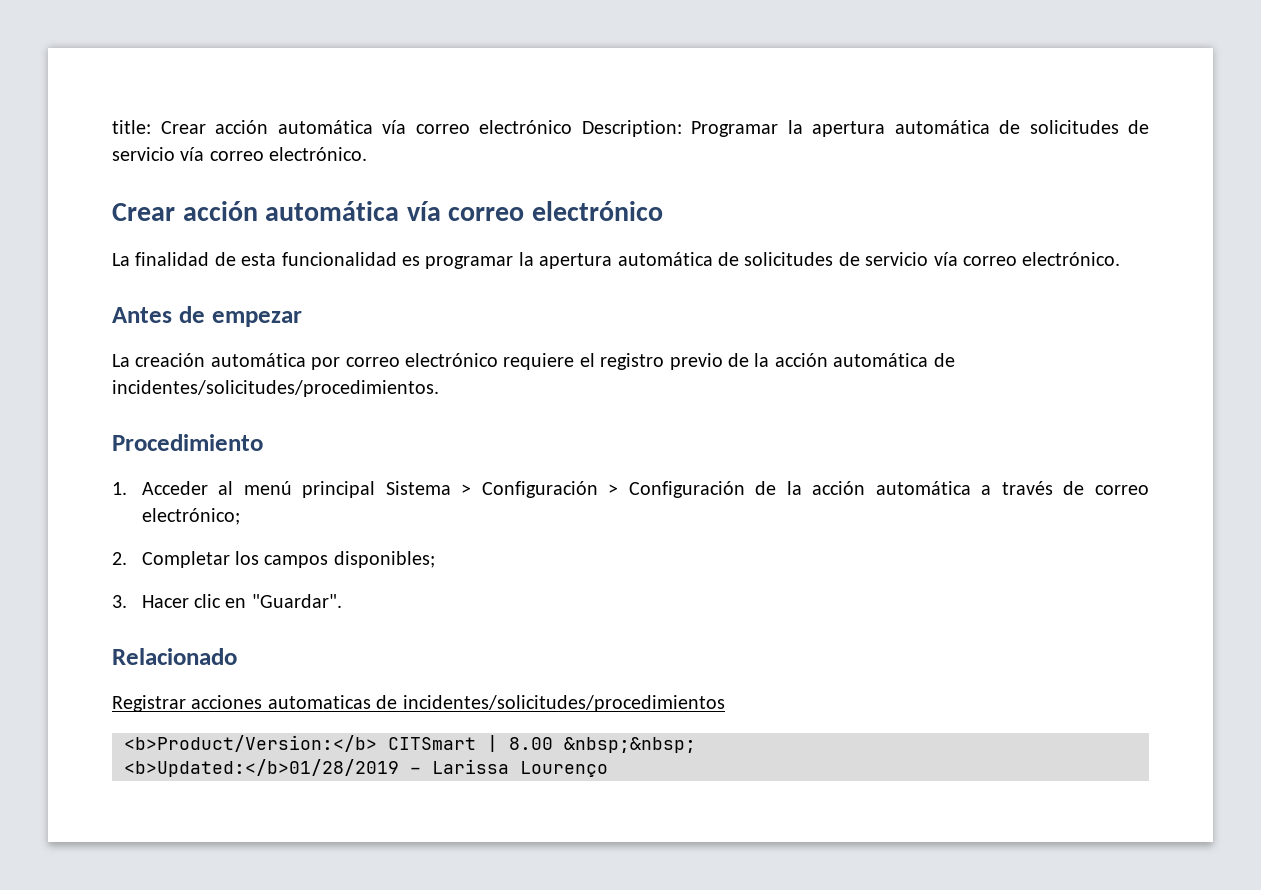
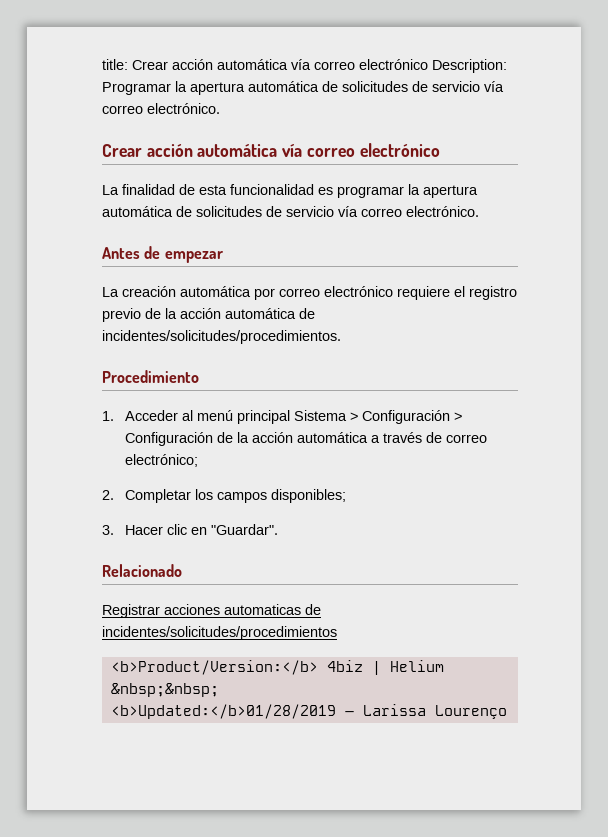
- <b>Product/Version:</b> CITSmart | 8.00 &nbsp;&nbsp;
+ <b>Product/Version:</b> 4biz | Helium &nbsp;&nbsp;

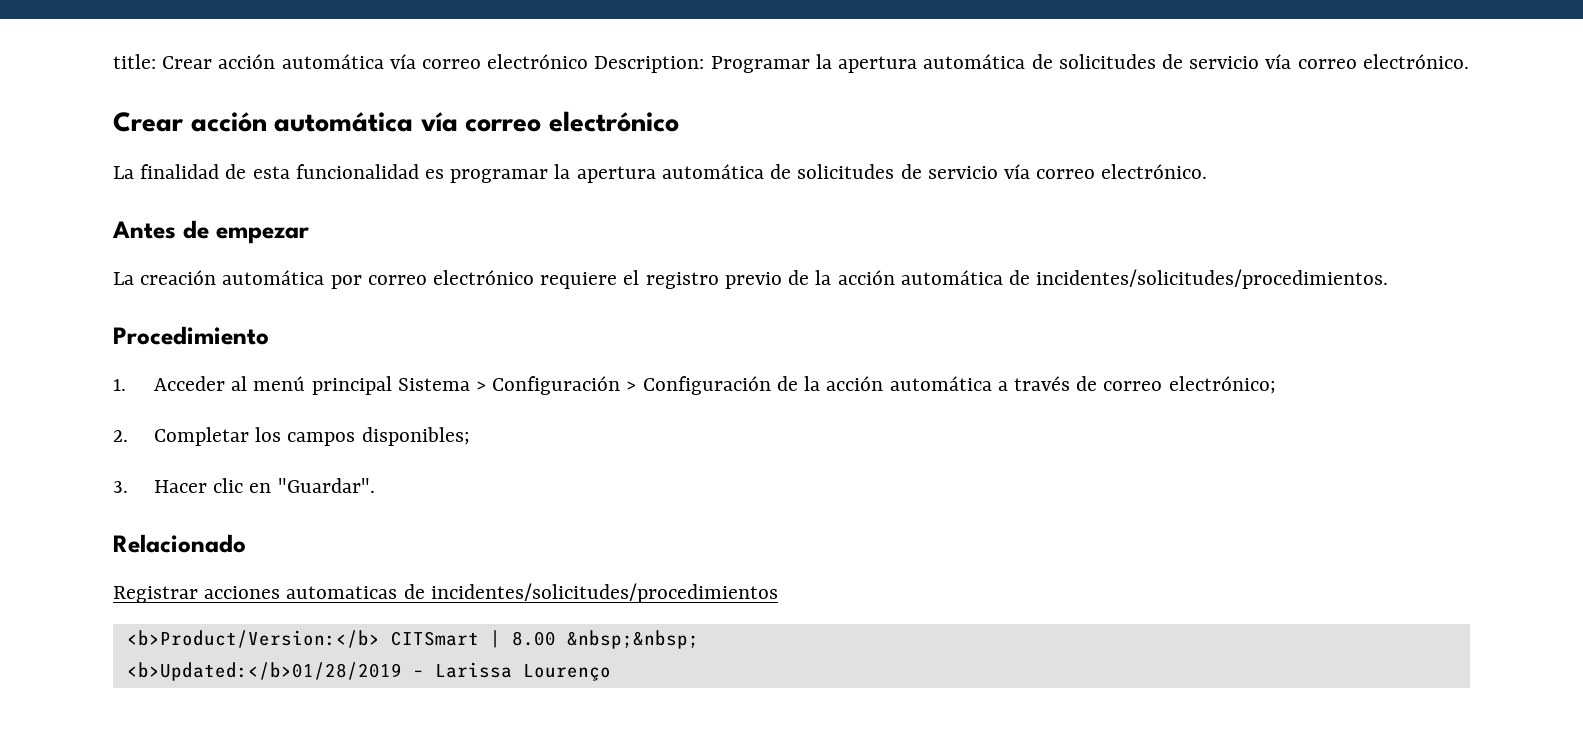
- <b>Product/Version:</b> 4biz | Helium &nbsp;&nbsp;
+ <b>Product/Version:</b> CITSmart | 8.00 &nbsp;&nbsp;

